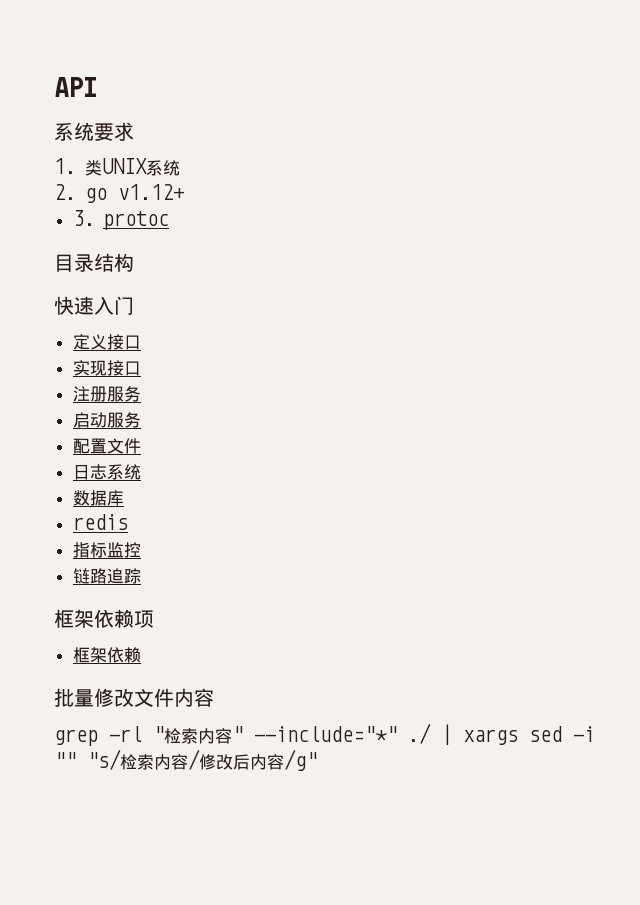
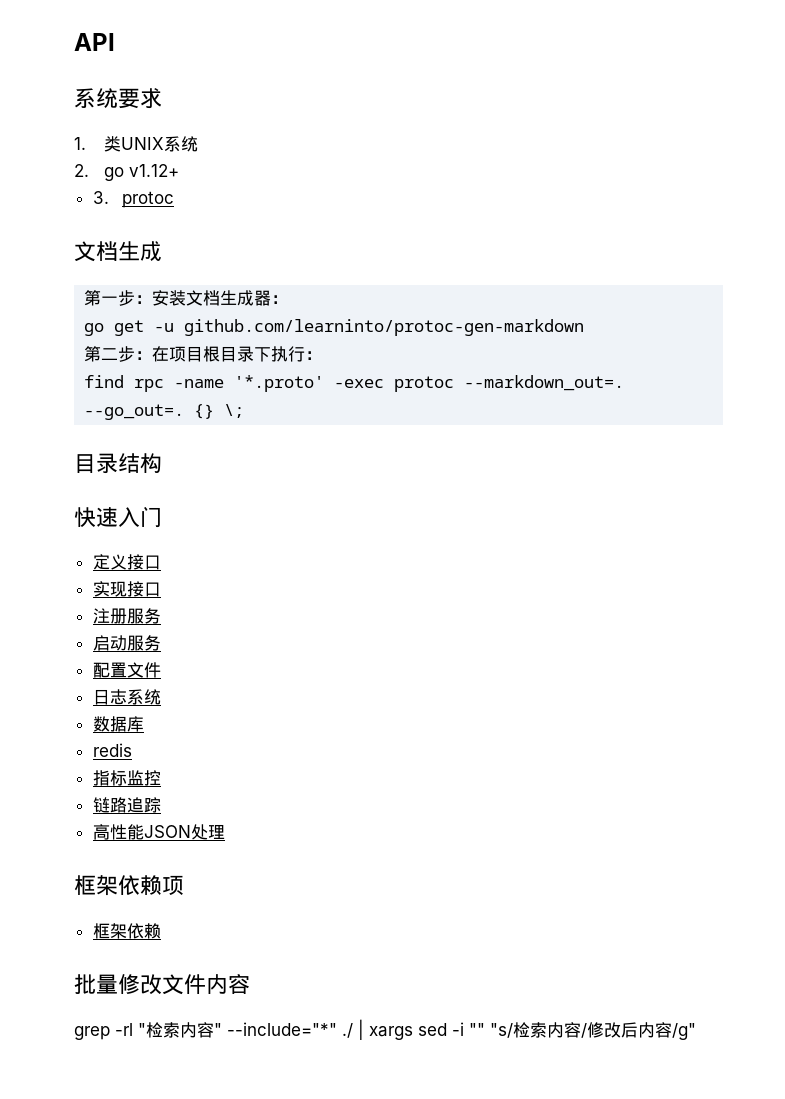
  3. protoc
+ 文档生成
+ 第一步：安装文档生成器：
+ go get -u github.com/learninto/protoc-gen-markdown
+ 第二步：在项目根目录下执行：
+ find rpc -name '*.proto' -exec protoc --markdown_out=. --go_out=. {} \;
+ 高性能JSON处理

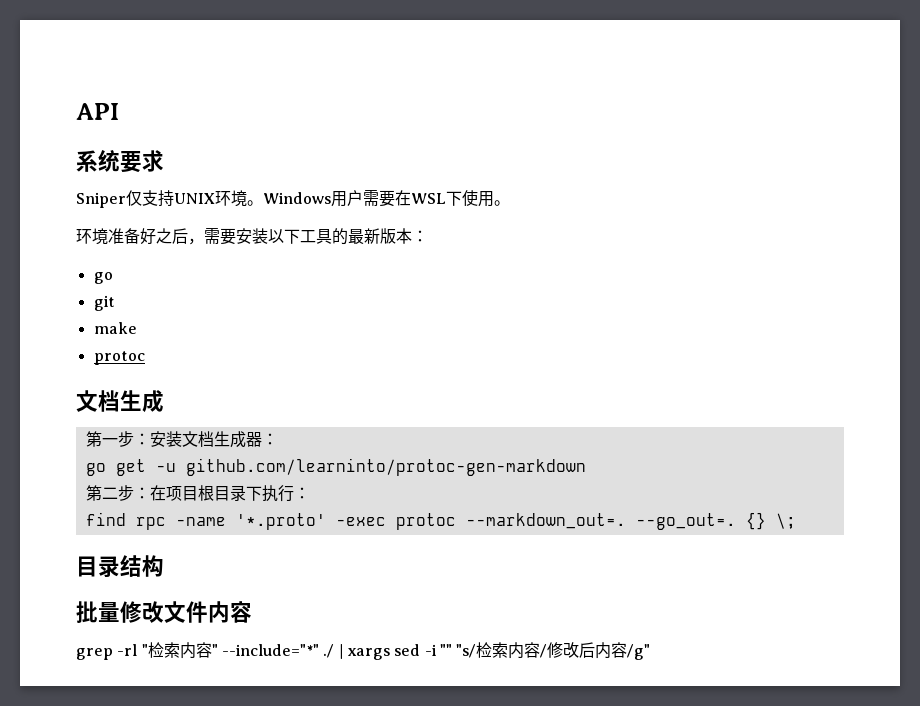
- 1.类UNIX系统
- 2. go v1.12+
- 3. protoc
+ Sniper仅支持UNIX环境。Windows用户需要在WSL下使用。
+ 环境准备好之后，需要安装以下工具的最新版本：
+ go
+ git
+ make
+ protoc
- 快速入门
- 定义接口
- 实现接口
- 注册服务
- 启动服务
- 配置文件
- 日志系统
- 数据库
- redis
- 指标监控
- 链路追踪
- 高性能JSON处理
- 框架依赖项
- 框架依赖

